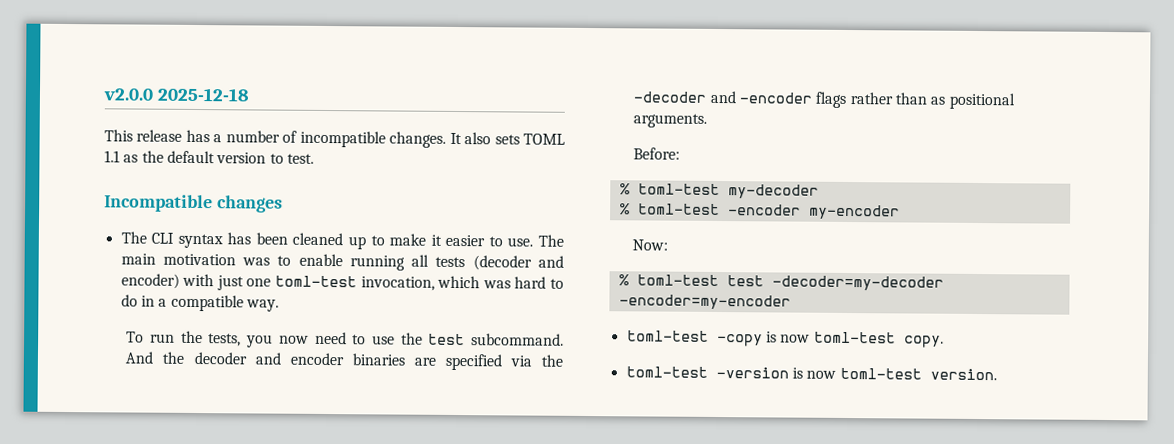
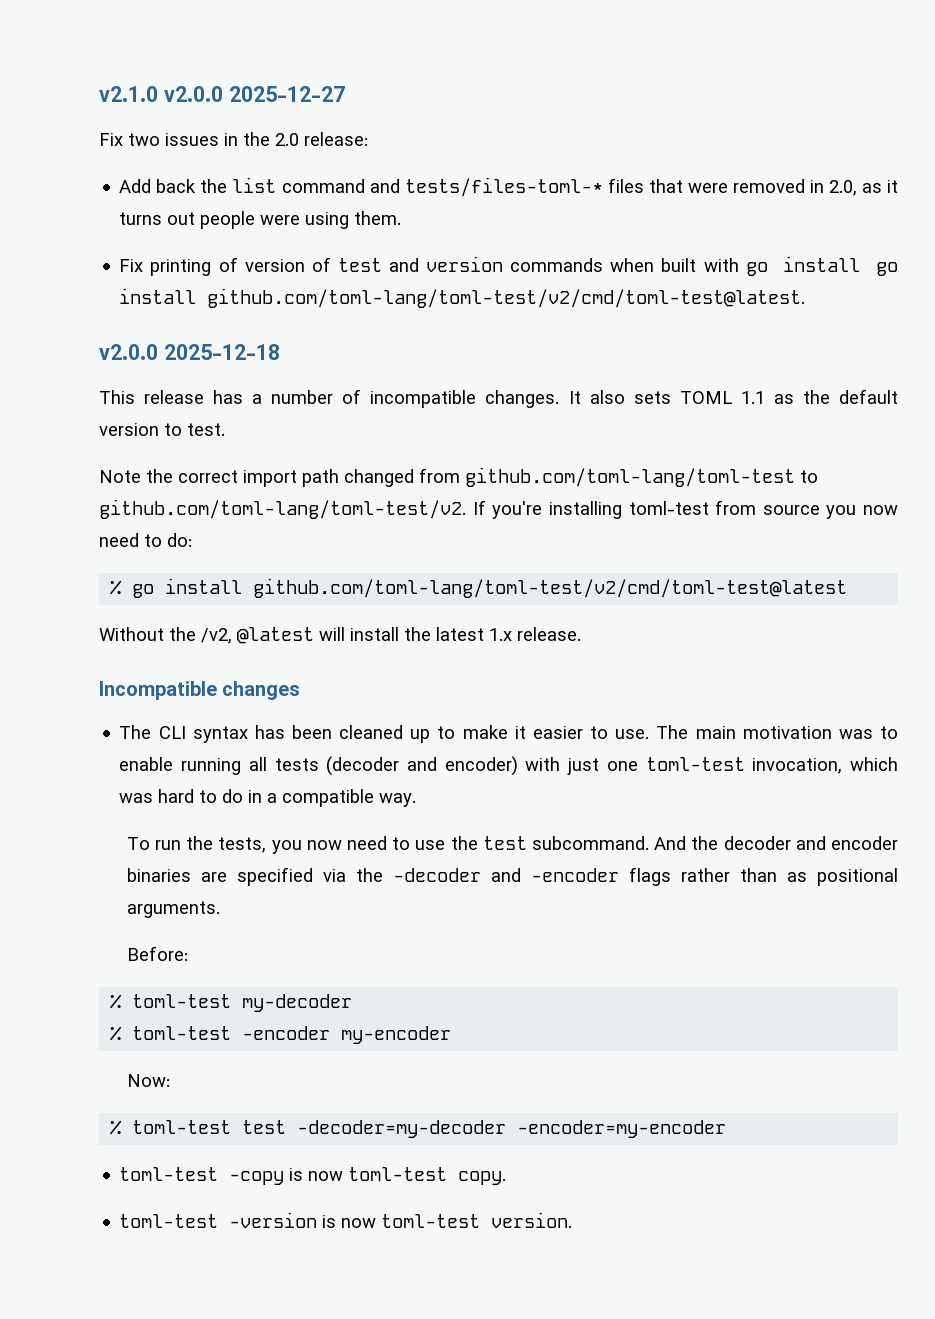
+ v2.1.0 v2.0.0 2025-12-27
+ Fix two issues in the 2.0 release:
+ Add back the list command and tests/files-toml-* files that were removed in 2.0, as it turns out people were using them.
+ Fix printing of version of test and version commands when built with go install go install github.com/toml-lang/toml-test/v2/cmd/toml-test@latest.
+ Note the correct import path changed from github.com/toml-lang/toml-test to github.com/toml-lang/toml-test/v2. If you're installing toml-test from source you now need to do:
+ % go install github.com/toml-lang/toml-test/v2/cmd/toml-test@latest
+ Without the /v2, @latest will install the latest 1.x release.

